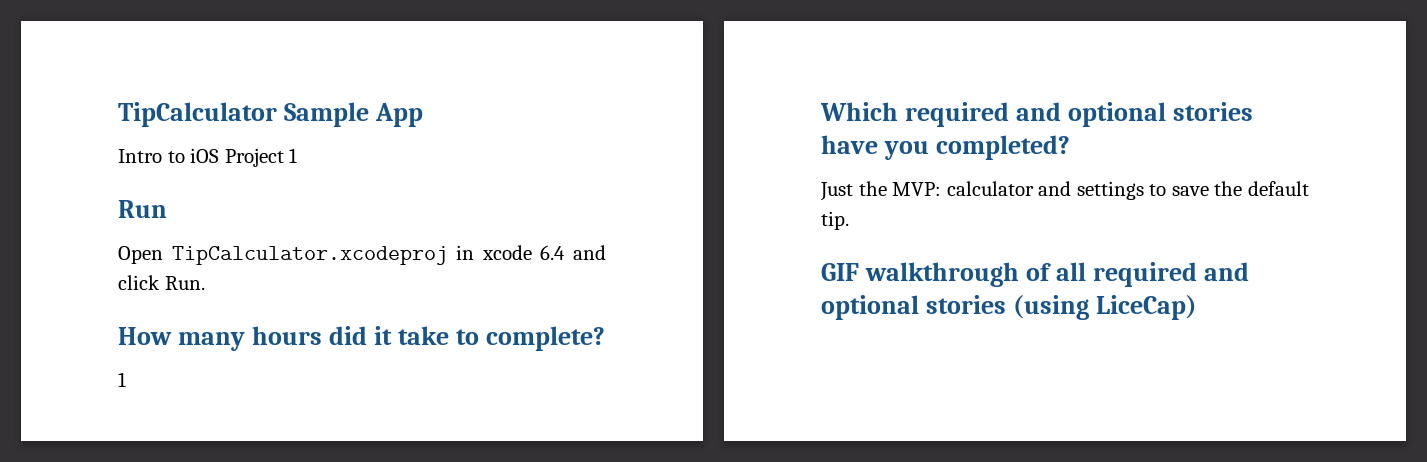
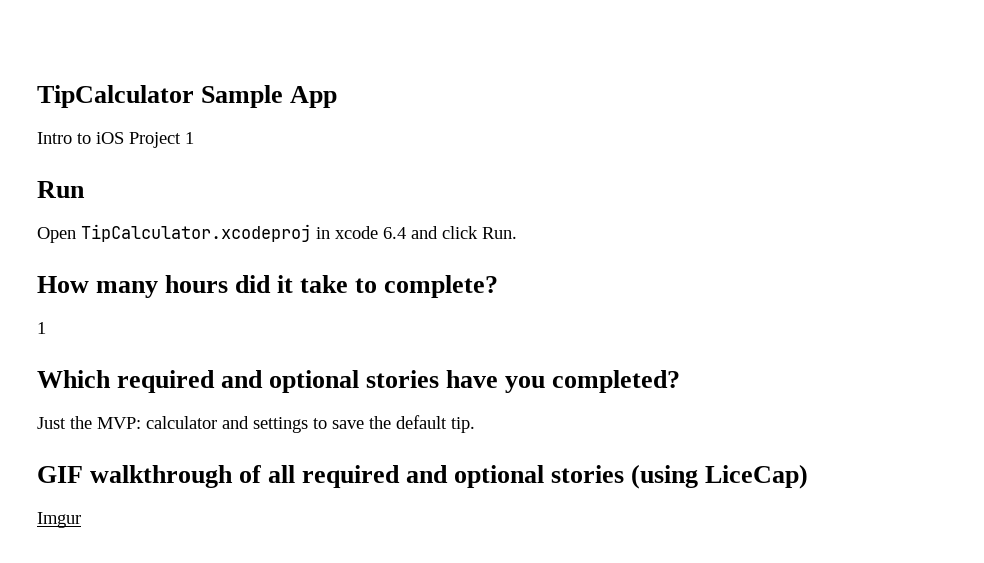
+ Imgur

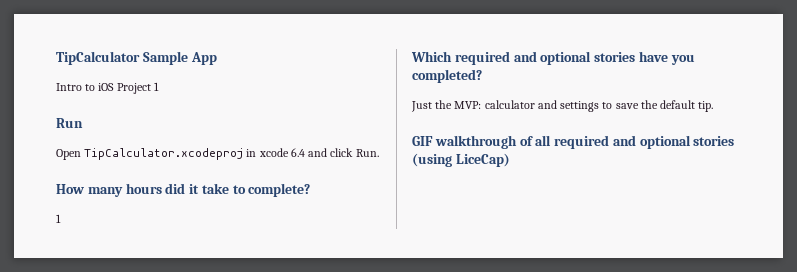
- Imgur

